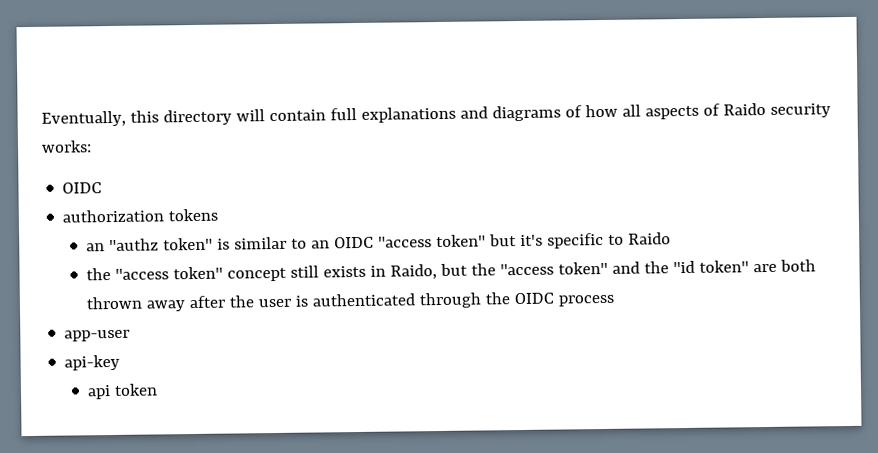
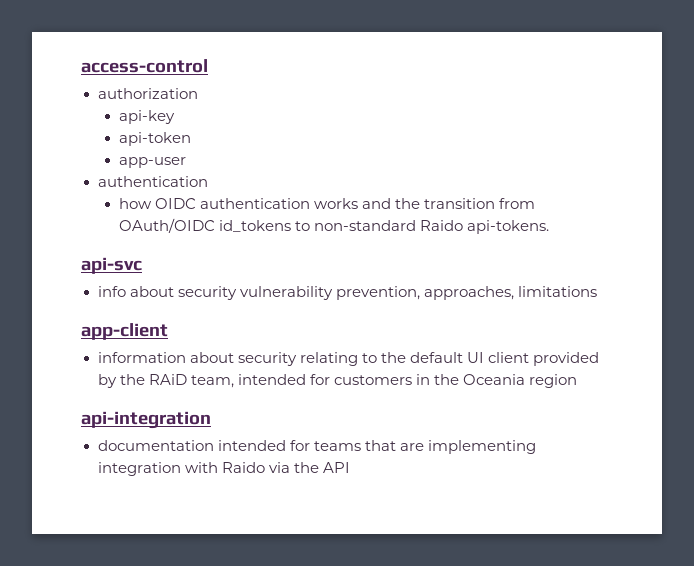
- Eventually, this directory will contain full explanations and diagrams of how all aspects of Raido security works:
- OIDC
- authorization tokens
- an "authz token" is similar to an OIDC "access token" but it's specific to Raido
- the "access token" concept still exists in Raido, but the "access token" and the "id token" are both thrown away after the user is authenticated through the OIDC process
+ access-control
+ authorization
+ api-key
+ api-token
  app-user
- api-key
- api token
+ authentication
+ how OIDC authentication works and the transition from OAuth/OIDC id_tokens to non-standard Raido api-tokens.
+ api-svc
+ info about security vulnerability prevention, approaches, limitations
+ app-client
+ information about security relating to the default UI client provided by the RAiD team, intended for customers in the Oceania region
+ api-integration
+ documentation intended for teams that are implementing integration with Raido via the API

